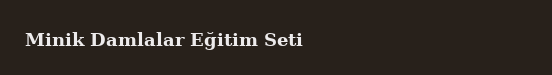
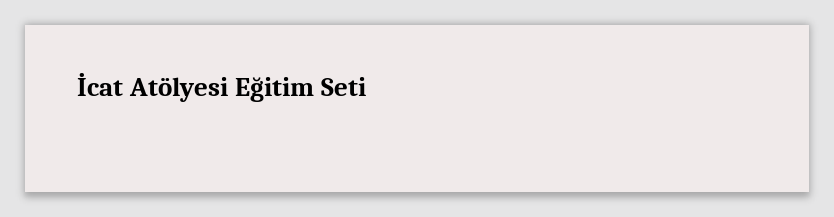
- Minik Damlalar Eğitim Seti
+ İcat Atölyesi Eğitim Seti

